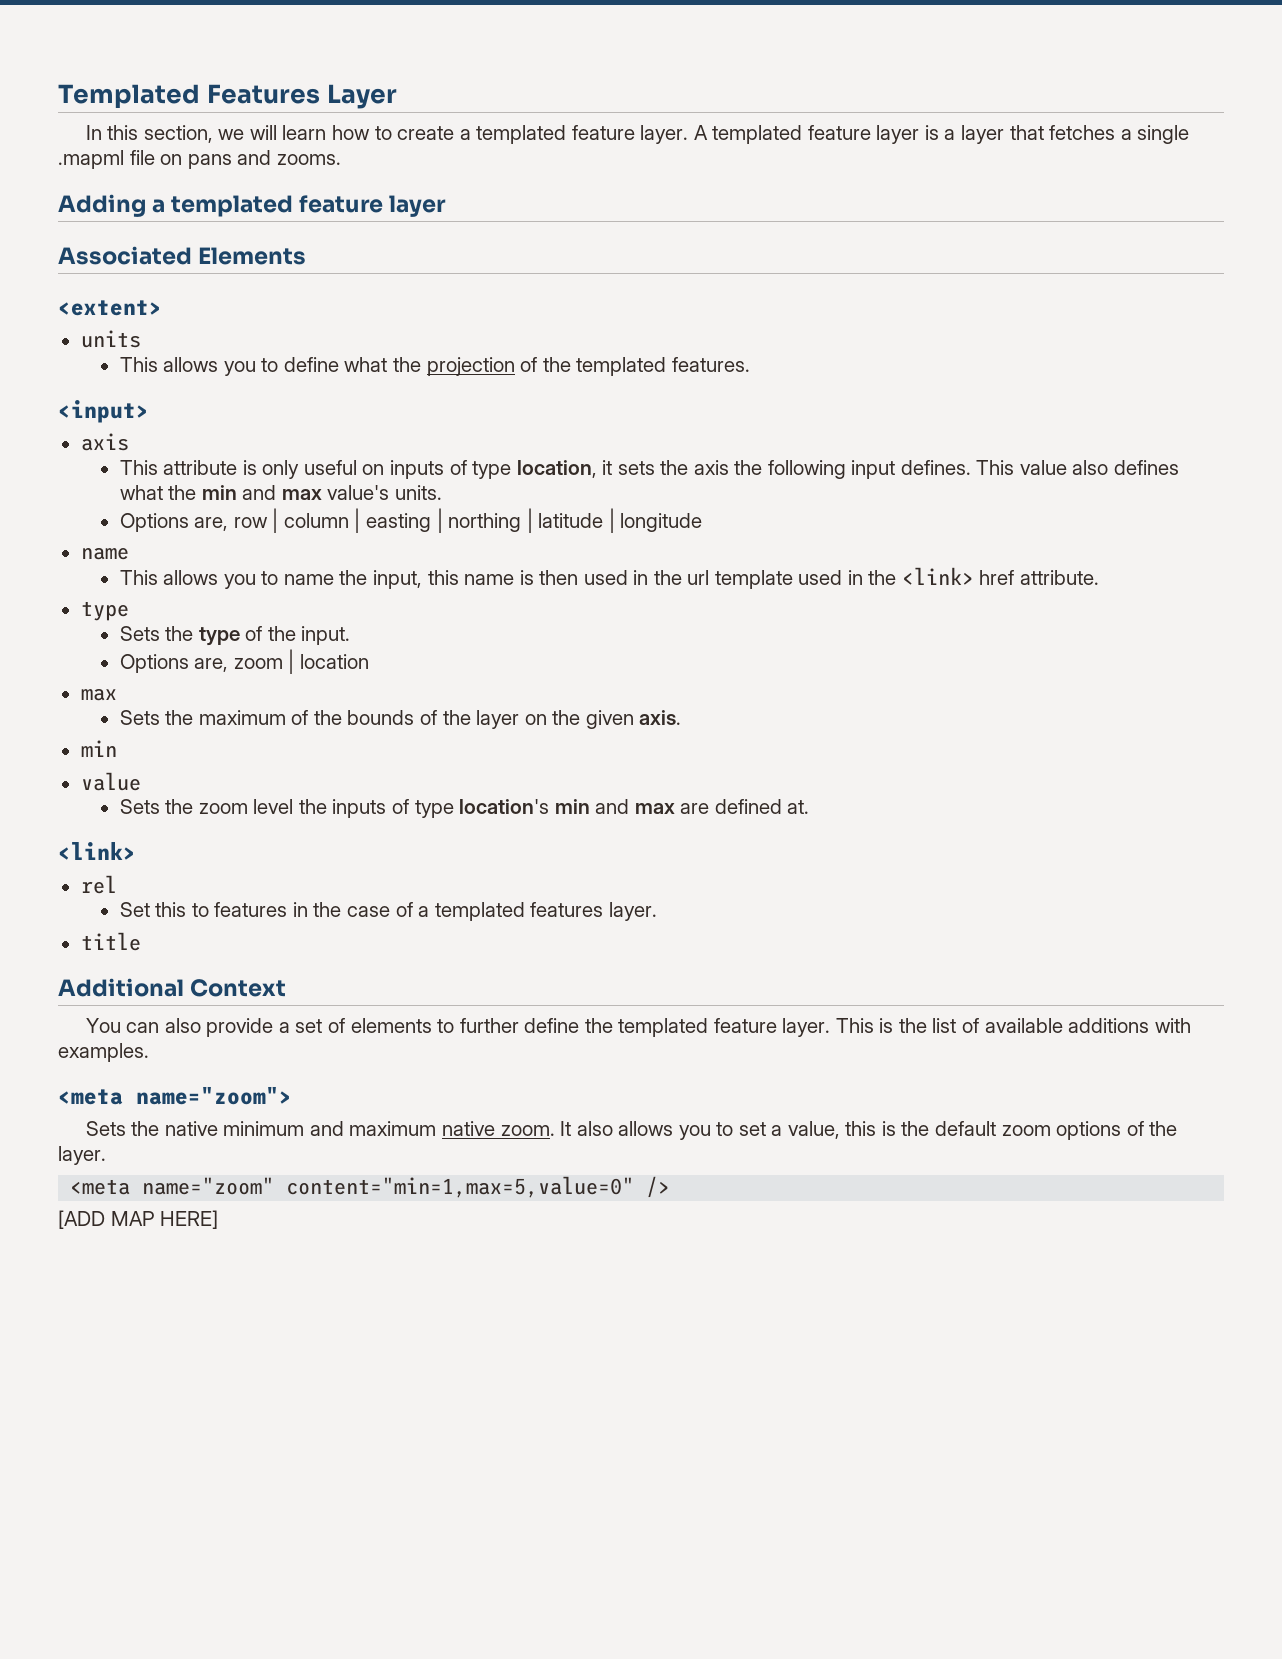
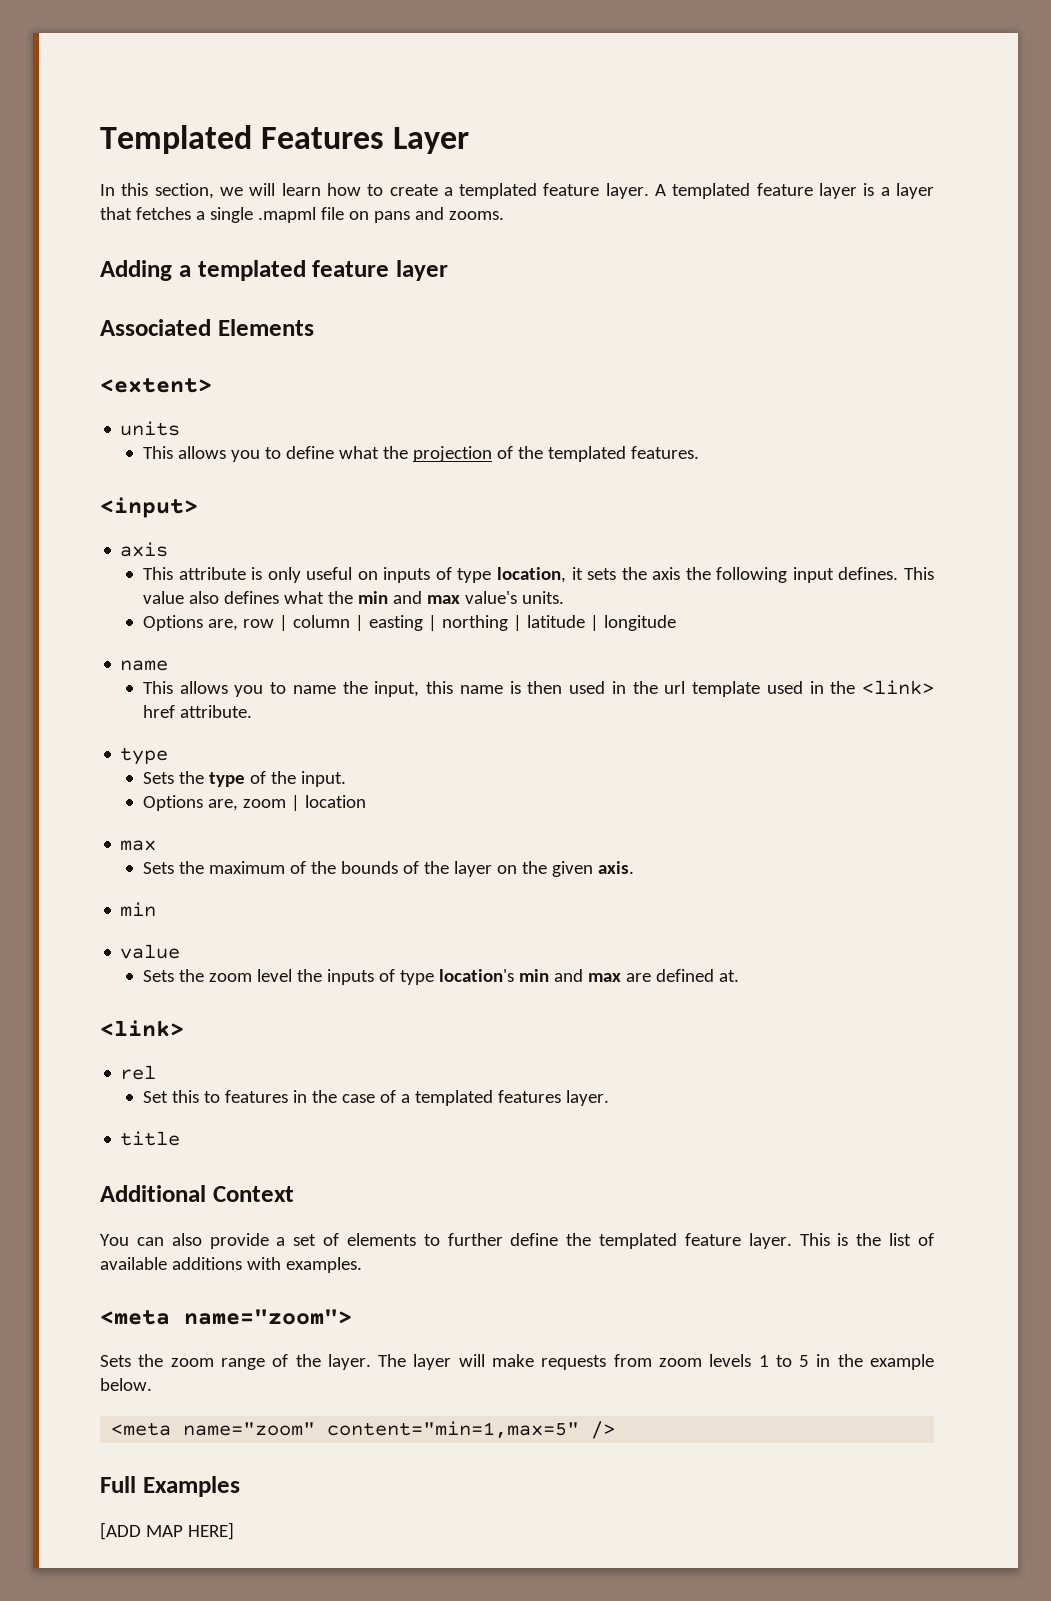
- Sets the native minimum and maximum native zoom. It also allows you to set a value, this is the default zoom options of the layer.
+ Sets the zoom range of the layer. The layer will make requests from zoom levels 1 to 5 in the example below.
- <meta name="zoom" content="min=1,max=5,value=0" />
+ <meta name="zoom" content="min=1,max=5" />
+ Full Examples

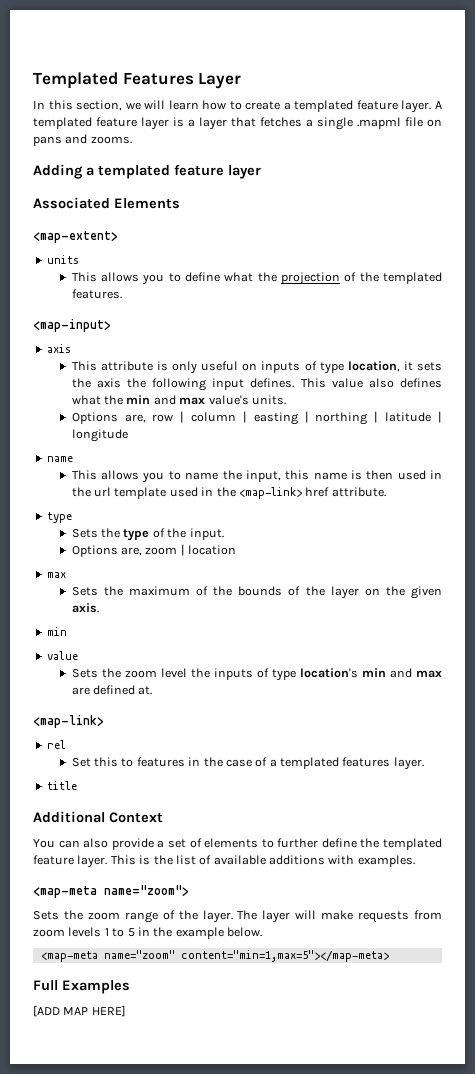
- <extent>
+ <map-extent>
- <input>
+ <map-input>
- This allows you to name the input, this name is then used in the url template used in the <link> href attribute.
+ This allows you to name the input, this name is then used in the url template used in the <map-link> href attribute.
  Sets the zoom level the inputs of type location's min and max are defined at.
- <link>
+ <map-link>
- <meta name="zoom">
+ <map-meta name="zoom">
- <meta name="zoom" content="min=1,max=5" />
+ <map-meta name="zoom" content="min=1,max=5"></map-meta>

